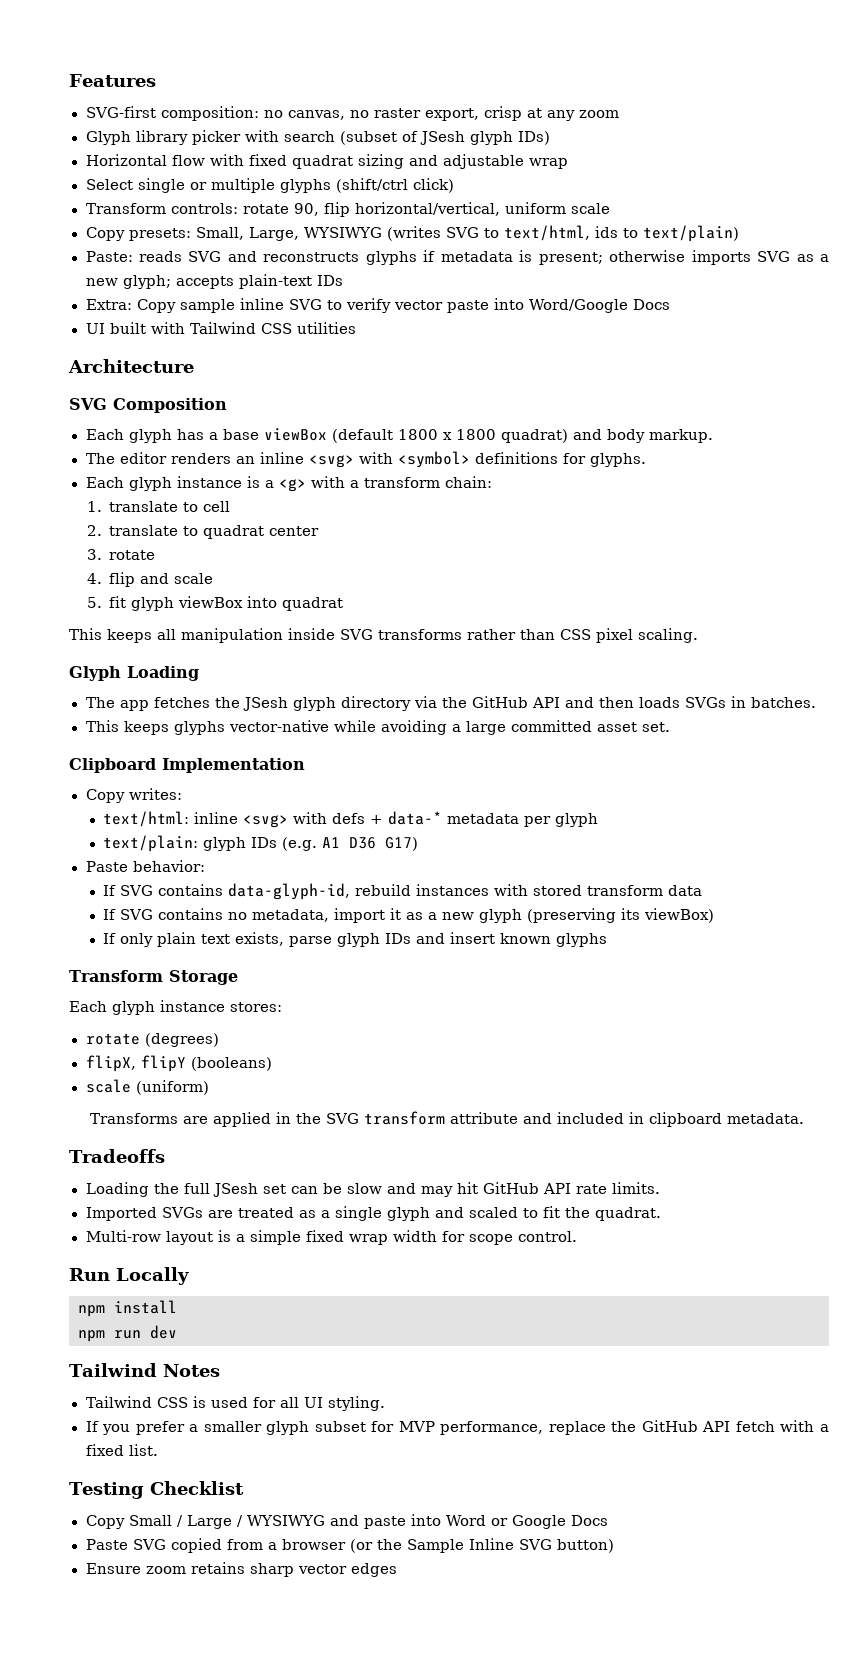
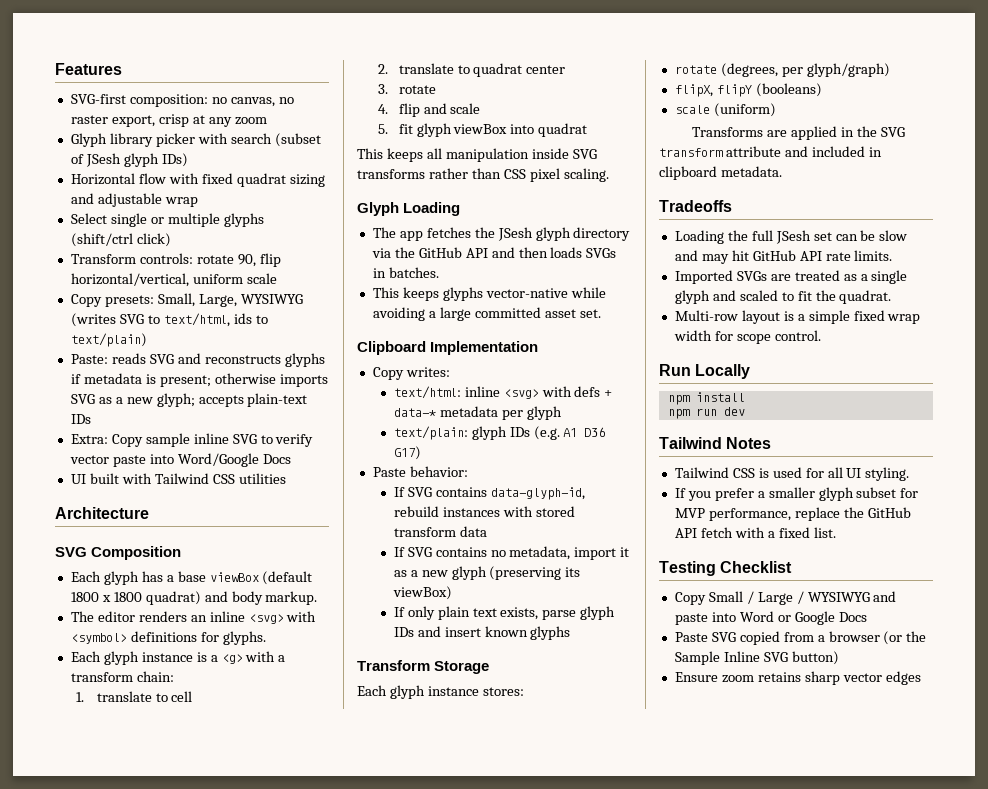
- rotate (degrees)
+ rotate (degrees, per glyph/graph)

